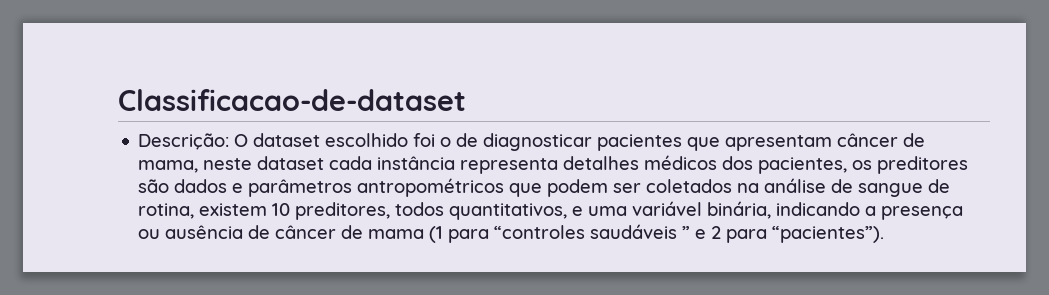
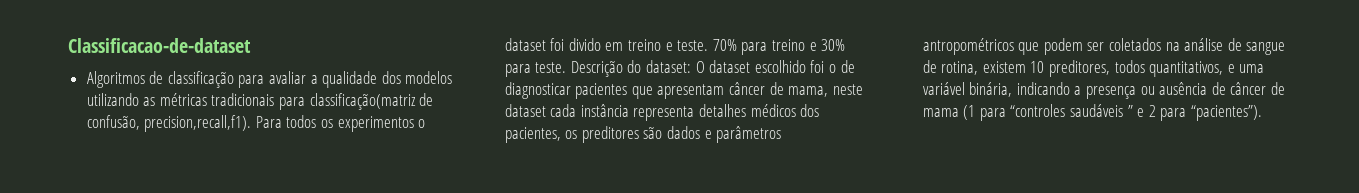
- Descrição:
+ Algoritmos de classificação para avaliar a qualidade dos modelos utilizando as métricas tradicionais para classificação(matriz de confusão, precision,recall,f1). Para todos os experimentos o dataset foi divido em treino e teste. 70% para treino e 30% para teste. Descrição do dataset:

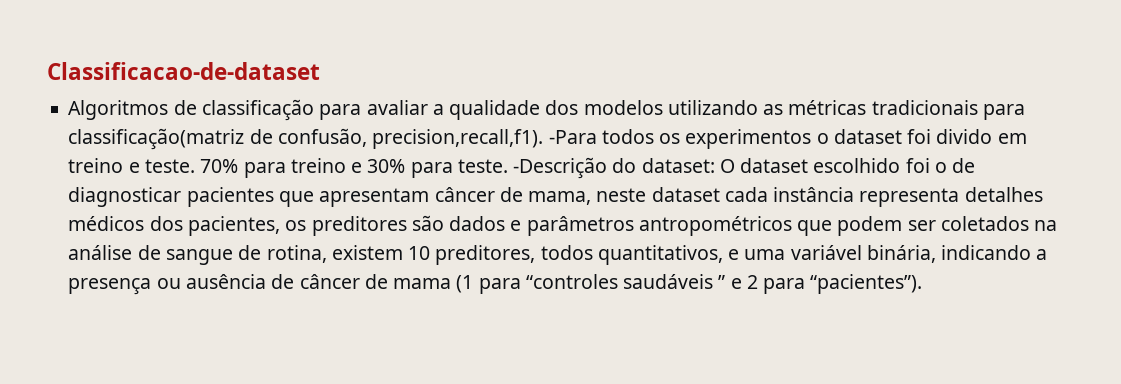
- Para todos os experimentos o dataset foi divido em treino e teste.
+ -Para todos os experimentos o dataset foi divido em treino e teste.
- Descrição do dataset:
+ -Descrição do dataset:

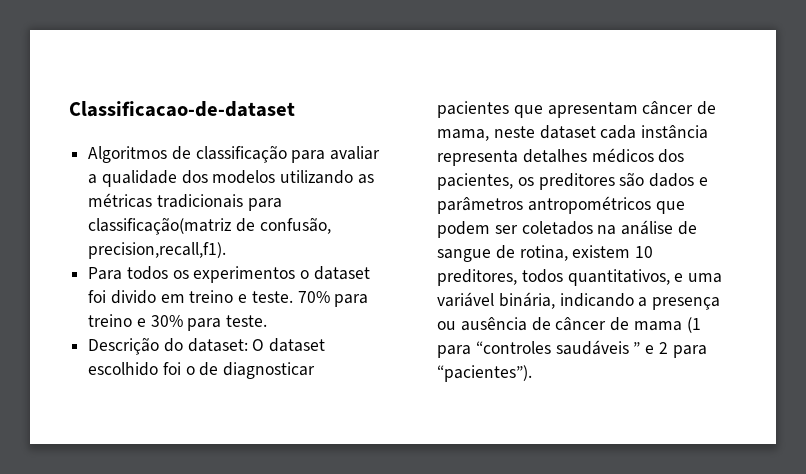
- Algoritmos de classificação para avaliar a qualidade dos modelos utilizando as métricas tradicionais para classificação(matriz de confusão, precision,recall,f1). -Para todos os experimentos o dataset foi divido em treino e teste.
+ Algoritmos de classificação para avaliar a qualidade dos modelos utilizando as métricas tradicionais para classificação(matriz de confusão, precision,recall,f1).
+ Para todos os experimentos o dataset foi divido em treino e teste.
- 70% para treino e 30% para teste. -Descrição do dataset:
+ 70% para treino e 30% para teste.
+ Descrição do dataset:

